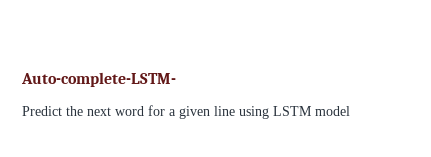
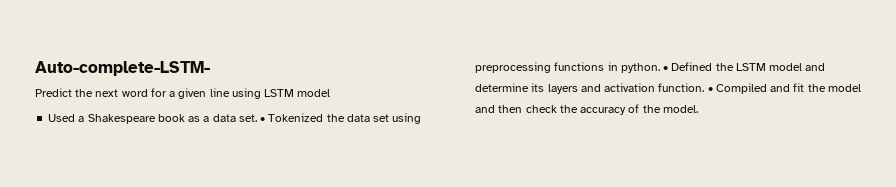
+ Used a Shakespeare book as a data set. • Tokenized the data set using preprocessing functions in python. • Defined the LSTM model and determine its layers and activation function. • Compiled and fit the model and then check the accuracy of the model.

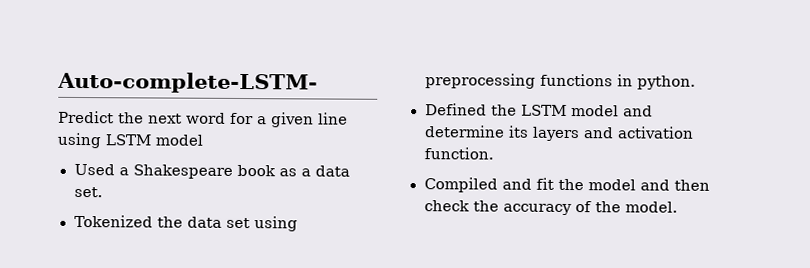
- Used a Shakespeare book as a data set. • Tokenized the data set using preprocessing functions in python. • Defined the LSTM model and determine its layers and activation function. • Compiled and fit the model and then check the accuracy of the model.
+ Used a Shakespeare book as a data set.
+ Tokenized the data set using preprocessing functions in python.
+ Defined the LSTM model and determine its layers and activation function.
+ Compiled and fit the model and then check the accuracy of the model.

